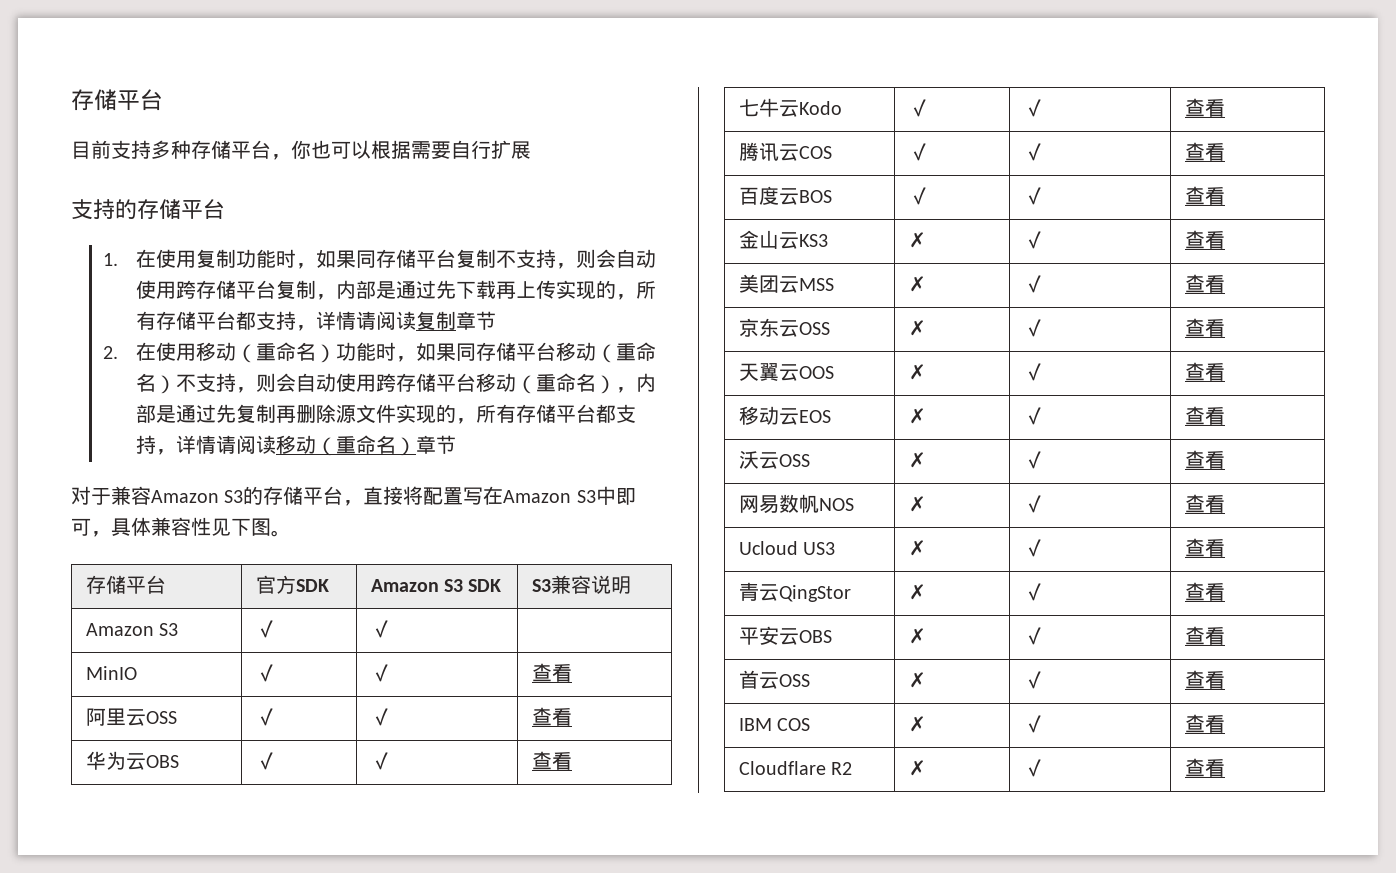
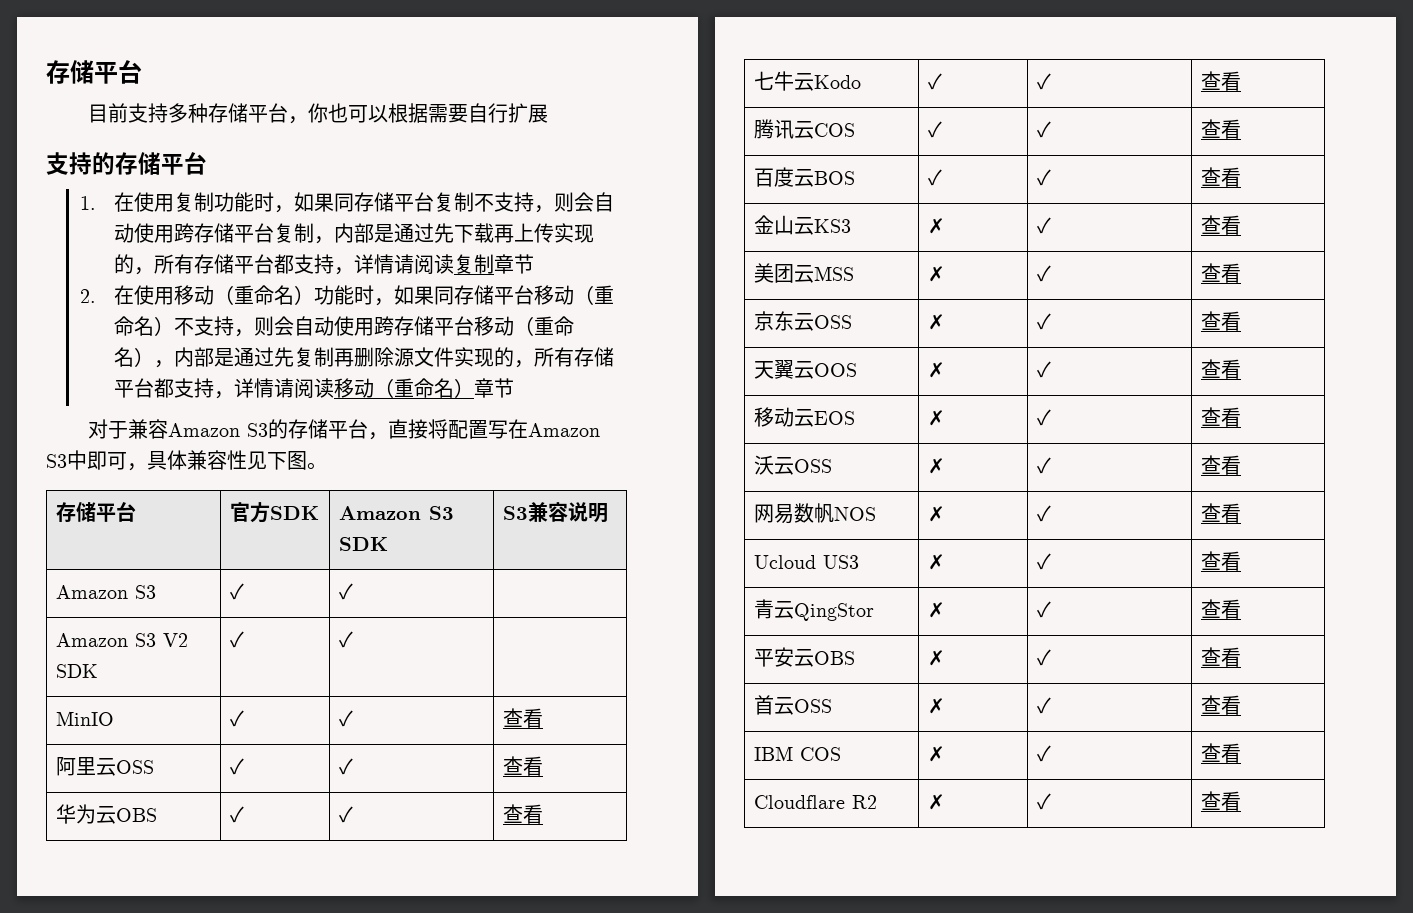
+ Amazon S3 V2 SDK | ✓ | ✓ |

